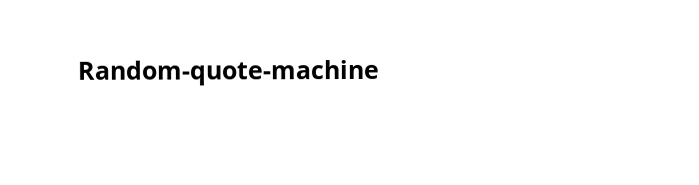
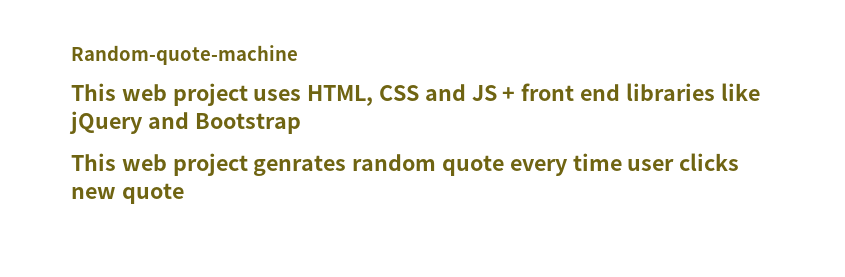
+ This web project uses HTML, CSS and JS + front end libraries like jQuery and Bootstrap
+ This web project genrates random quote every time user clicks new quote

